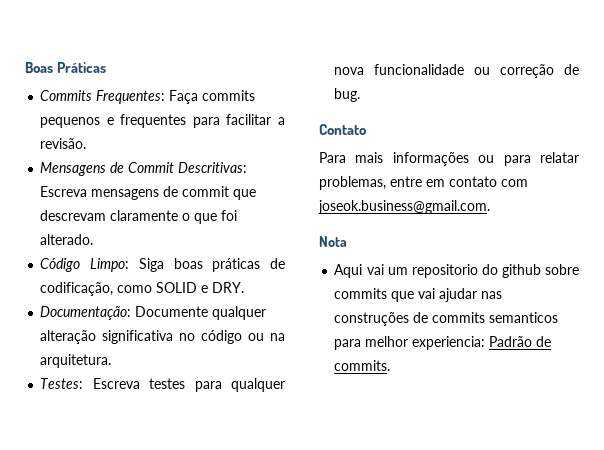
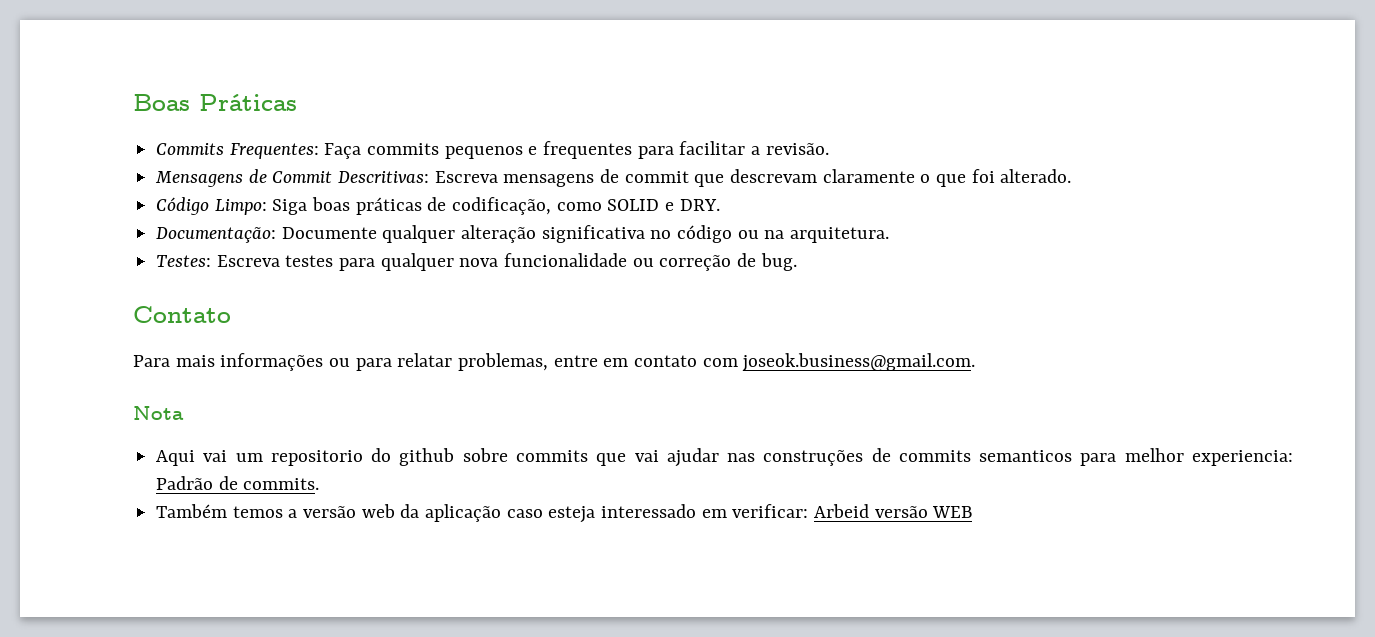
+ Também temos a versão web da aplicação caso esteja interessado em verificar: Arbeid versão WEB

